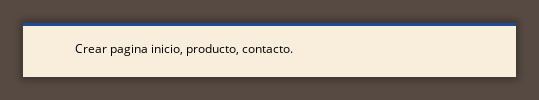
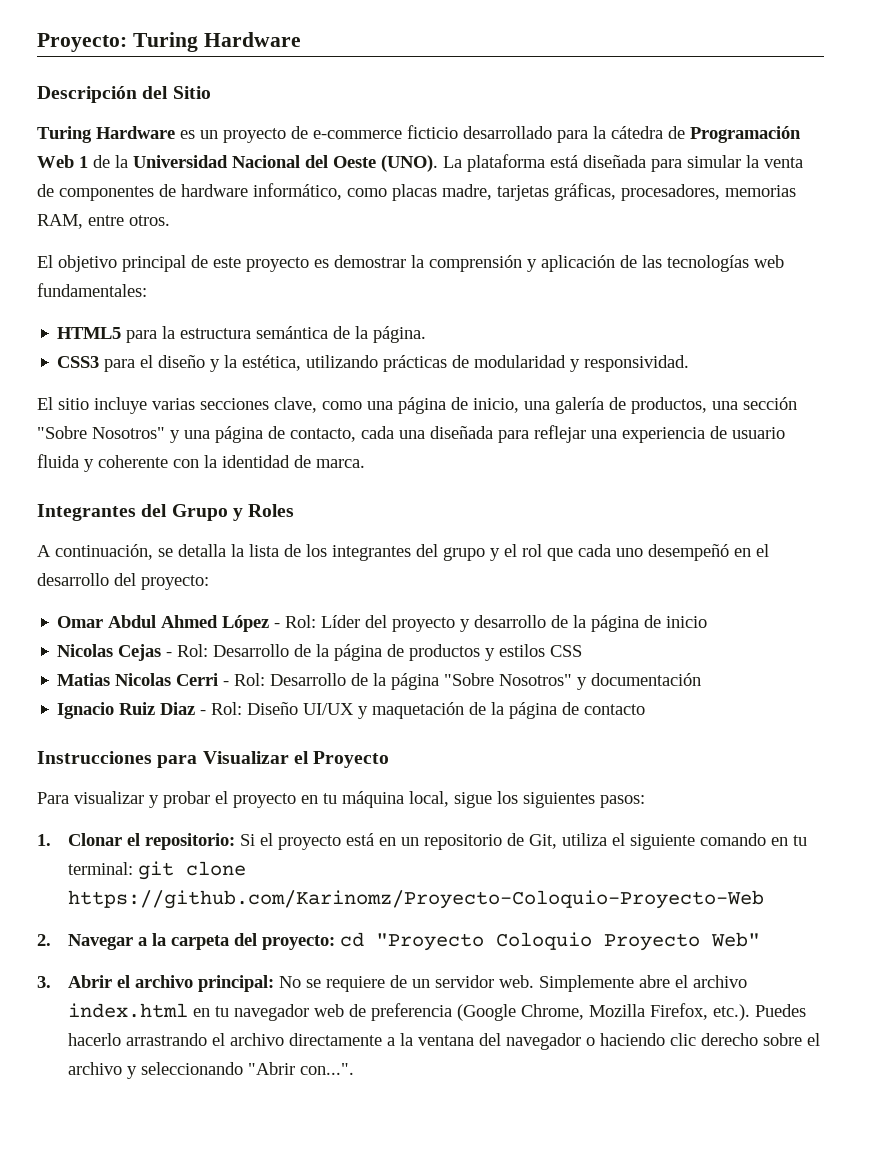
- Crear pagina inicio, producto, contacto.
+ Proyecto: Turing Hardware
+ Descripción del Sitio
+ Turing Hardware es un proyecto de e-commerce ficticio desarrollado para la cátedra de Programación Web 1 de la Universidad Nacional del Oeste (UNO). La plataforma está diseñada para simular la venta de componentes de hardware informático, como placas madre, tarjetas gráficas, procesadores, memorias RAM, entre otros.
+ El objetivo principal de este proyecto es demostrar la comprensión y aplicación de las tecnologías web fundamentales:
+ HTML5 para la estructura semántica de la página.
+ CSS3 para el diseño y la estética, utilizando prácticas de modularidad y responsividad.
+ El sitio incluye varias secciones clave, como una página de inicio, una galería de productos, una sección "Sobre Nosotros" y una página de contacto, cada una diseñada para reflejar una experiencia de usuario fluida y coherente con la identidad de marca.
+ Integrantes del Grupo y Roles
+ A continuación, se detalla la lista de los integrantes del grupo y el rol que cada uno desempeñó en el desarrollo del proyecto:
+ Omar Abdul Ahmed López - Rol: Líder del proyecto y desarrollo de la página de inicio
+ Nicolas Cejas - Rol: Desarrollo de la página de productos y estilos CSS
+ Matias Nicolas Cerri - Rol: Desarrollo de la página "Sobre Nosotros" y documentación
+ Ignacio Ruiz Diaz - Rol: Diseño UI/UX y maquetación de la página de contacto
+ Instrucciones para Visualizar el Proyecto
+ Para visualizar y probar el proyecto en tu máquina local, sigue los siguientes pasos:
+ 1. Clonar el repositorio: Si el proyecto está en un repositorio de Git, utiliza el siguiente comando en tu terminal: git clone https://github.com/Karinomz/Proyecto-Coloquio-Proyecto-Web
+ 2. Navegar a la carpeta del proyecto: cd "Proyecto Coloquio Proyecto Web"
+ 3. Abrir el archivo principal: No se requiere de un servidor web. Simplemente abre el archivo index.html en tu navegador web de preferencia (Google Chrome, Mozilla Firefox, etc.). Puedes hacerlo arrastrando el archivo directamente a la ventana del navegador o haciendo clic derecho sobre el archivo y seleccionando "Abrir con...".

